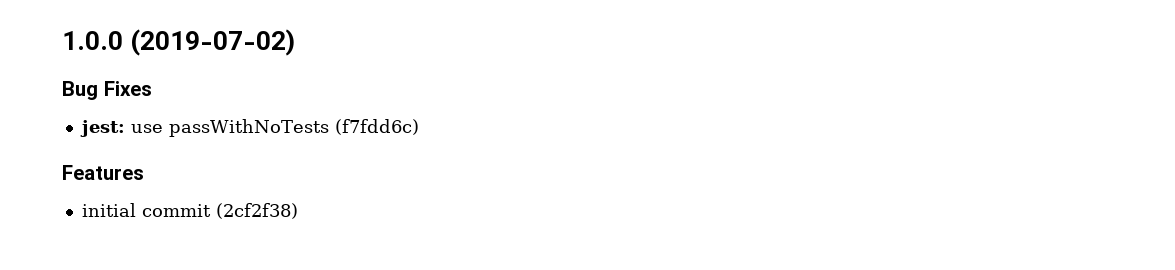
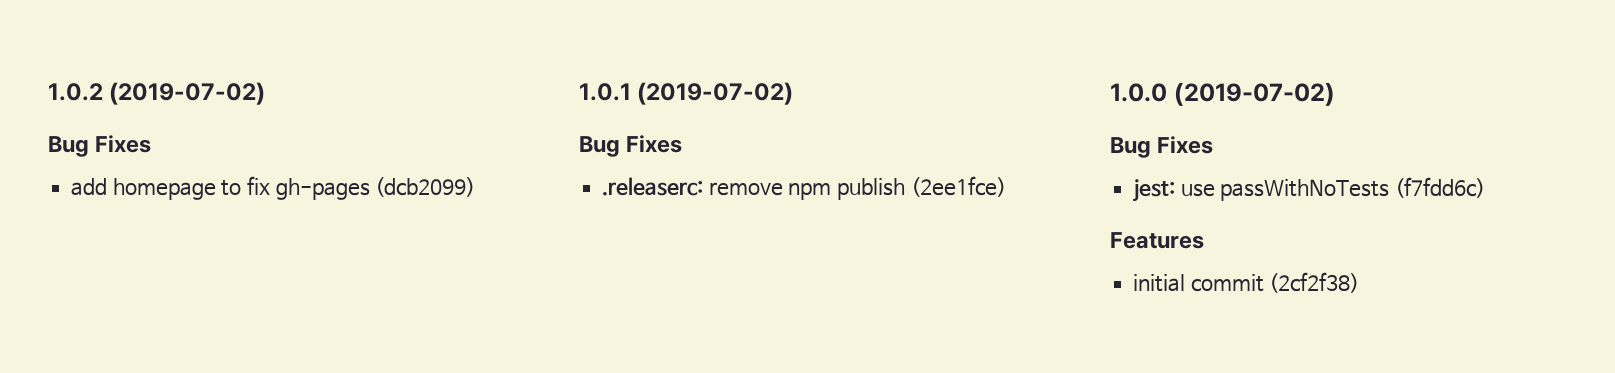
+ 1.0.2 (2019-07-02)
+ Bug Fixes
+ add homepage to fix gh-pages (dcb2099)
+ 1.0.1 (2019-07-02)
+ Bug Fixes
+ .releaserc: remove npm publish (2ee1fce)

